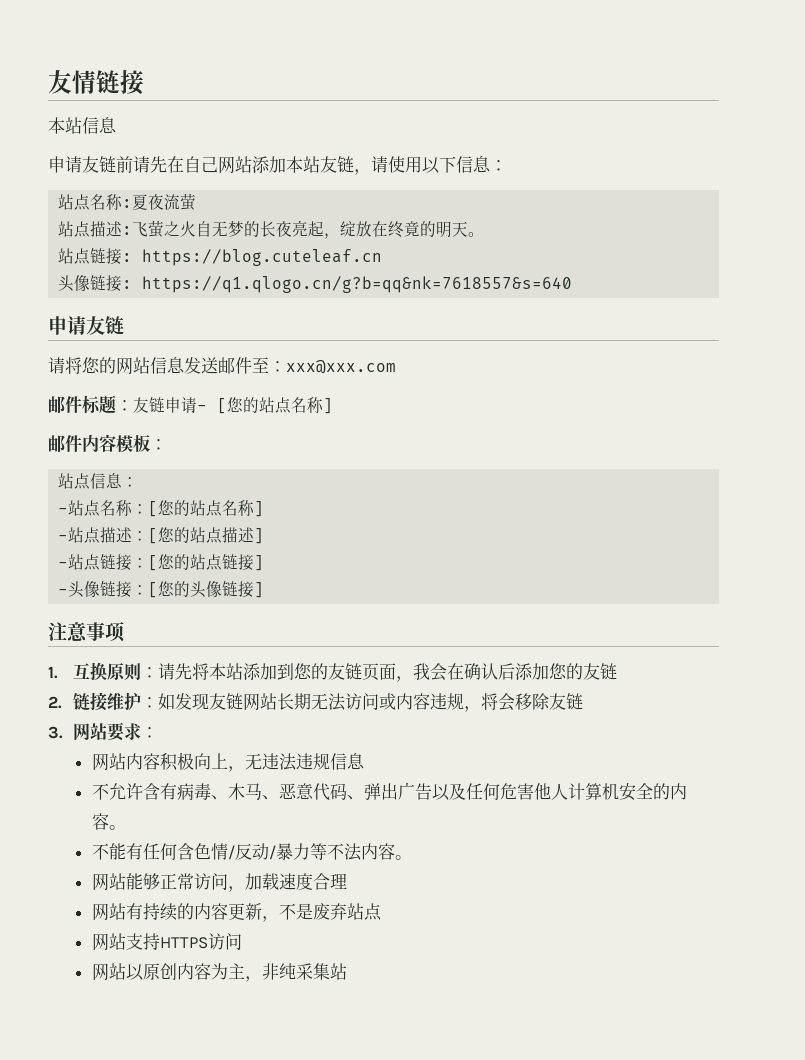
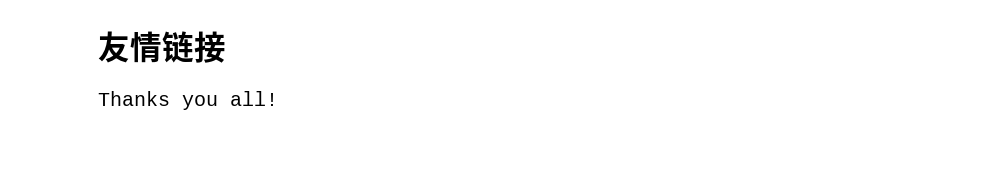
- 本站信息
- 申请友链前请先在自己网站添加本站友链，请使用以下信息：
- 站点名称:夏夜流萤
- 站点描述:飞萤之火自无梦的长夜亮起，绽放在终竟的明天。
- 站点链接: https://blog.cuteleaf.cn
- 头像链接: https://q1.qlogo.cn/g?b=qq&nk=7618557&s=640
- 申请友链
- 请将您的网站信息发送邮件至：xxx@xxx.com
- 邮件标题：友链申请- [您的站点名称]
- 邮件内容模板：
- 站点信息：
- -站点名称：[您的站点名称]
- -站点描述：[您的站点描述]
- -站点链接：[您的站点链接]
- -头像链接：[您的头像链接]
- 注意事项
- 1.互换原则：请先将本站添加到您的友链页面，我会在确认后添加您的友链
- 2.链接维护：如发现友链网站长期无法访问或内容违规，将会移除友链
- 3.网站要求：
- 网站内容积极向上，无违法违规信息
- 不允许含有病毒、木马、恶意代码、弹出广告以及任何危害他人计算机安全的内容。
- 不能有任何含色情/反动/暴力等不法内容。
- 网站能够正常访问，加载速度合理
- 网站有持续的内容更新，不是废弃站点
- 网站支持HTTPS访问
- 网站以原创内容为主，非纯采集站
+ Thanks you all!

